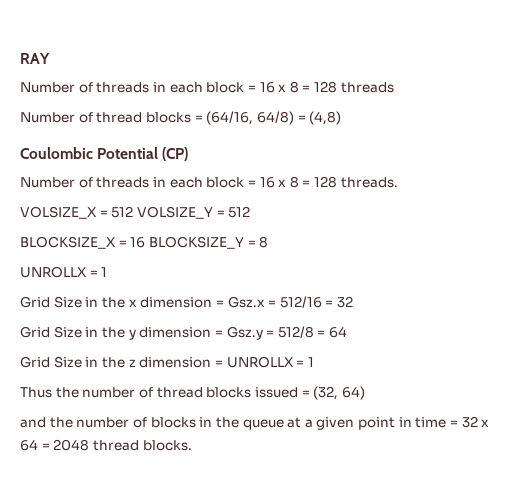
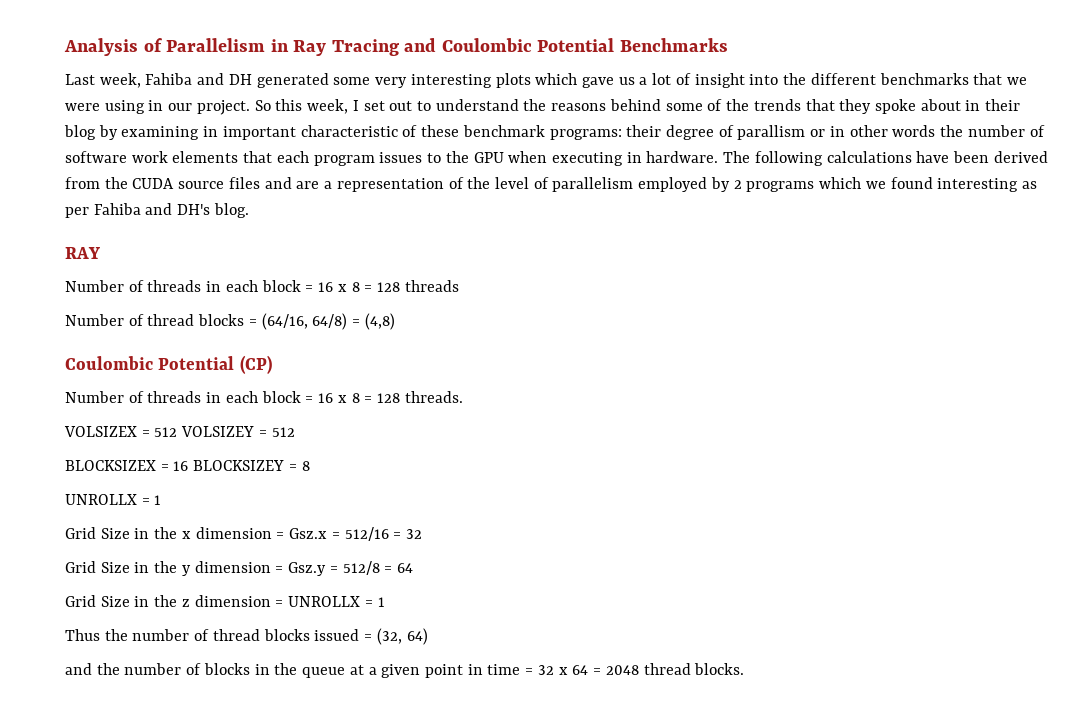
+ Analysis of Parallelism in Ray Tracing and Coulombic Potential Benchmarks
+ Last week, Fahiba and DH generated some very interesting plots which gave us a lot of insight into the different benchmarks that we were using in our project. So this week, I set out to understand the reasons behind some of the trends that they spoke about in their blog by examining in important characteristic of these benchmark programs: their degree of parallism or in other words the number of software work elements that each program issues to the GPU when executing in hardware. The following calculations have been derived from the CUDA source files and are a representation of the level of parallelism employed by 2 programs which we found interesting as per Fahiba and DH's blog.
- VOLSIZE_X = 512 VOLSIZE_Y = 512
+ VOLSIZEX = 512 VOLSIZEY = 512
- BLOCKSIZE_X = 16 BLOCKSIZE_Y = 8
+ BLOCKSIZEX = 16 BLOCKSIZEY = 8

